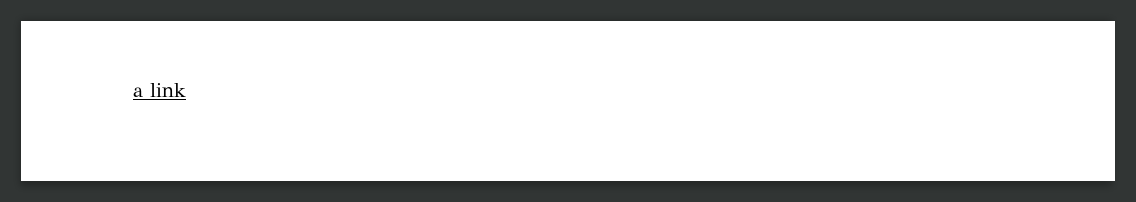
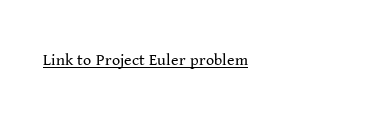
- a link
+ Link to Project Euler problem

